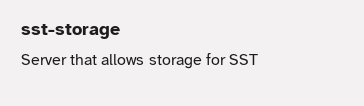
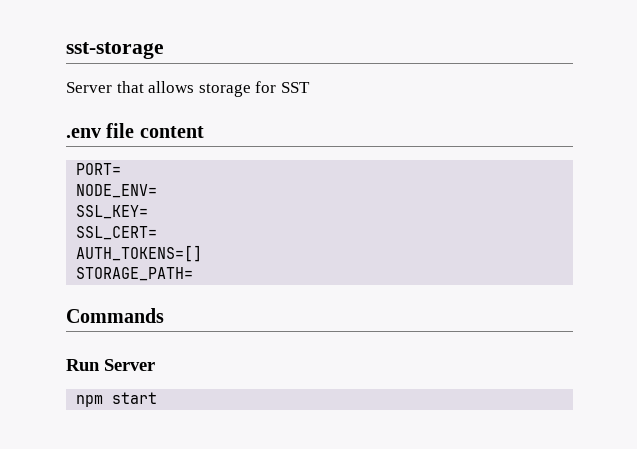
+ .env file content
+ PORT=
+ NODE_ENV=
+ SSL_KEY=
+ SSL_CERT=
+ AUTH_TOKENS=[]
+ STORAGE_PATH=
+ Commands
+ Run Server
+ npm start

